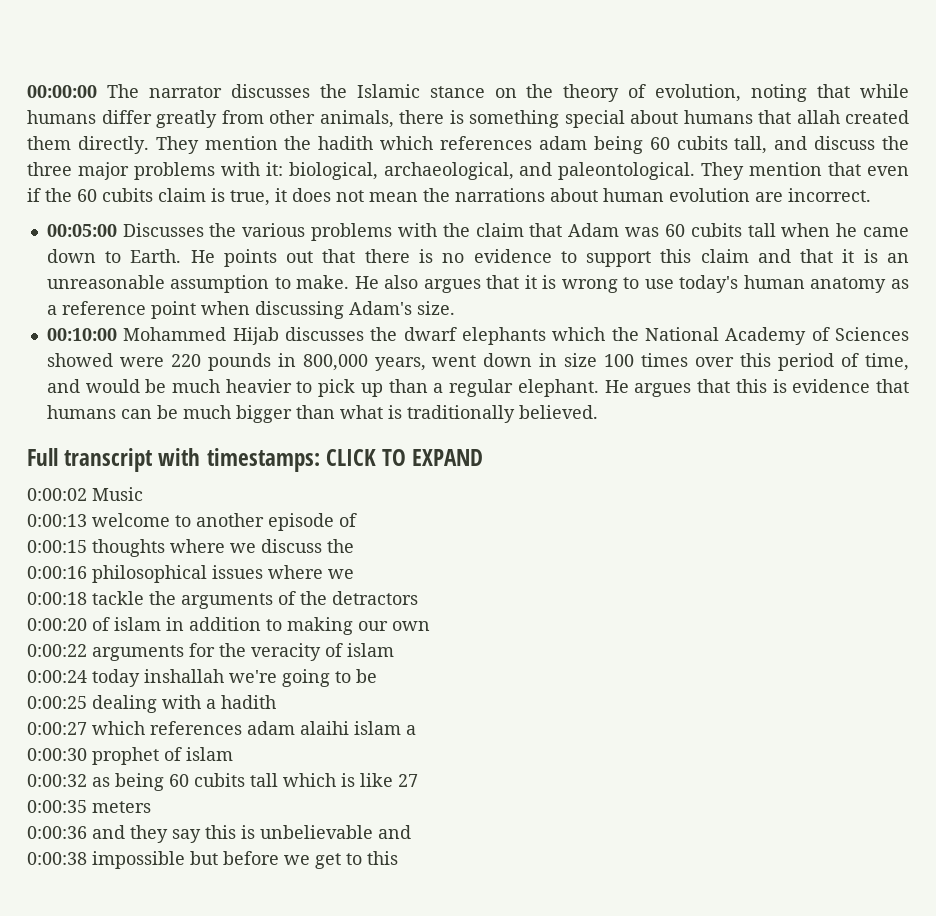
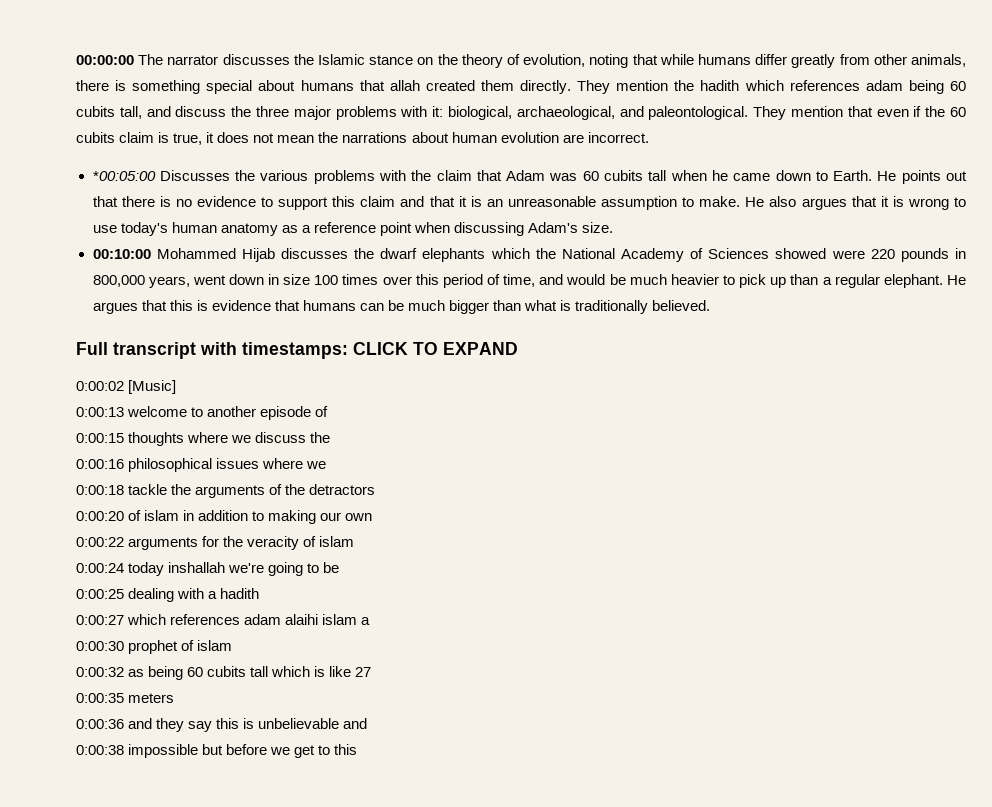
- 00:05:00 Discusses the various problems with the claim that Adam was 60 cubits tall when he came down to Earth.
+ *00:05:00 Discusses the various problems with the claim that Adam was 60 cubits tall when he came down to Earth.
- 0:00:02 Music
+ 0:00:02 [Music]

